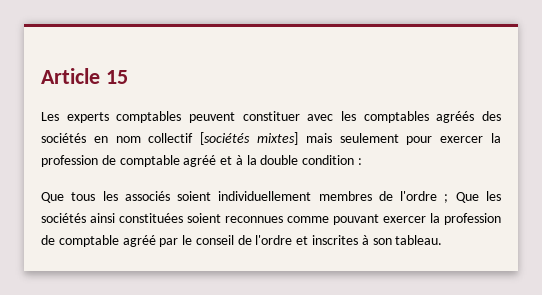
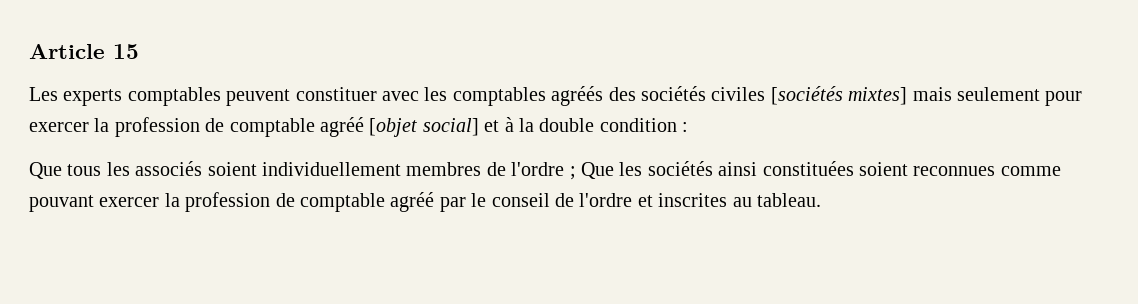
- Les experts comptables peuvent constituer avec les comptables agréés des sociétés en nom collectif [sociétés mixtes] mais seulement pour exercer la profession de comptable agréé et à la double condition :
+ Les experts comptables peuvent constituer avec les comptables agréés des sociétés civiles [sociétés mixtes] mais seulement pour exercer la profession de comptable agréé [objet social] et à la double condition :
- Que tous les associés soient individuellement membres de l'ordre ; Que les sociétés ainsi constituées soient reconnues comme pouvant exercer la profession de comptable agréé par le conseil de l'ordre et inscrites à son tableau.
+ Que tous les associés soient individuellement membres de l'ordre ; Que les sociétés ainsi constituées soient reconnues comme pouvant exercer la profession de comptable agréé par le conseil de l'ordre et inscrites au tableau.

